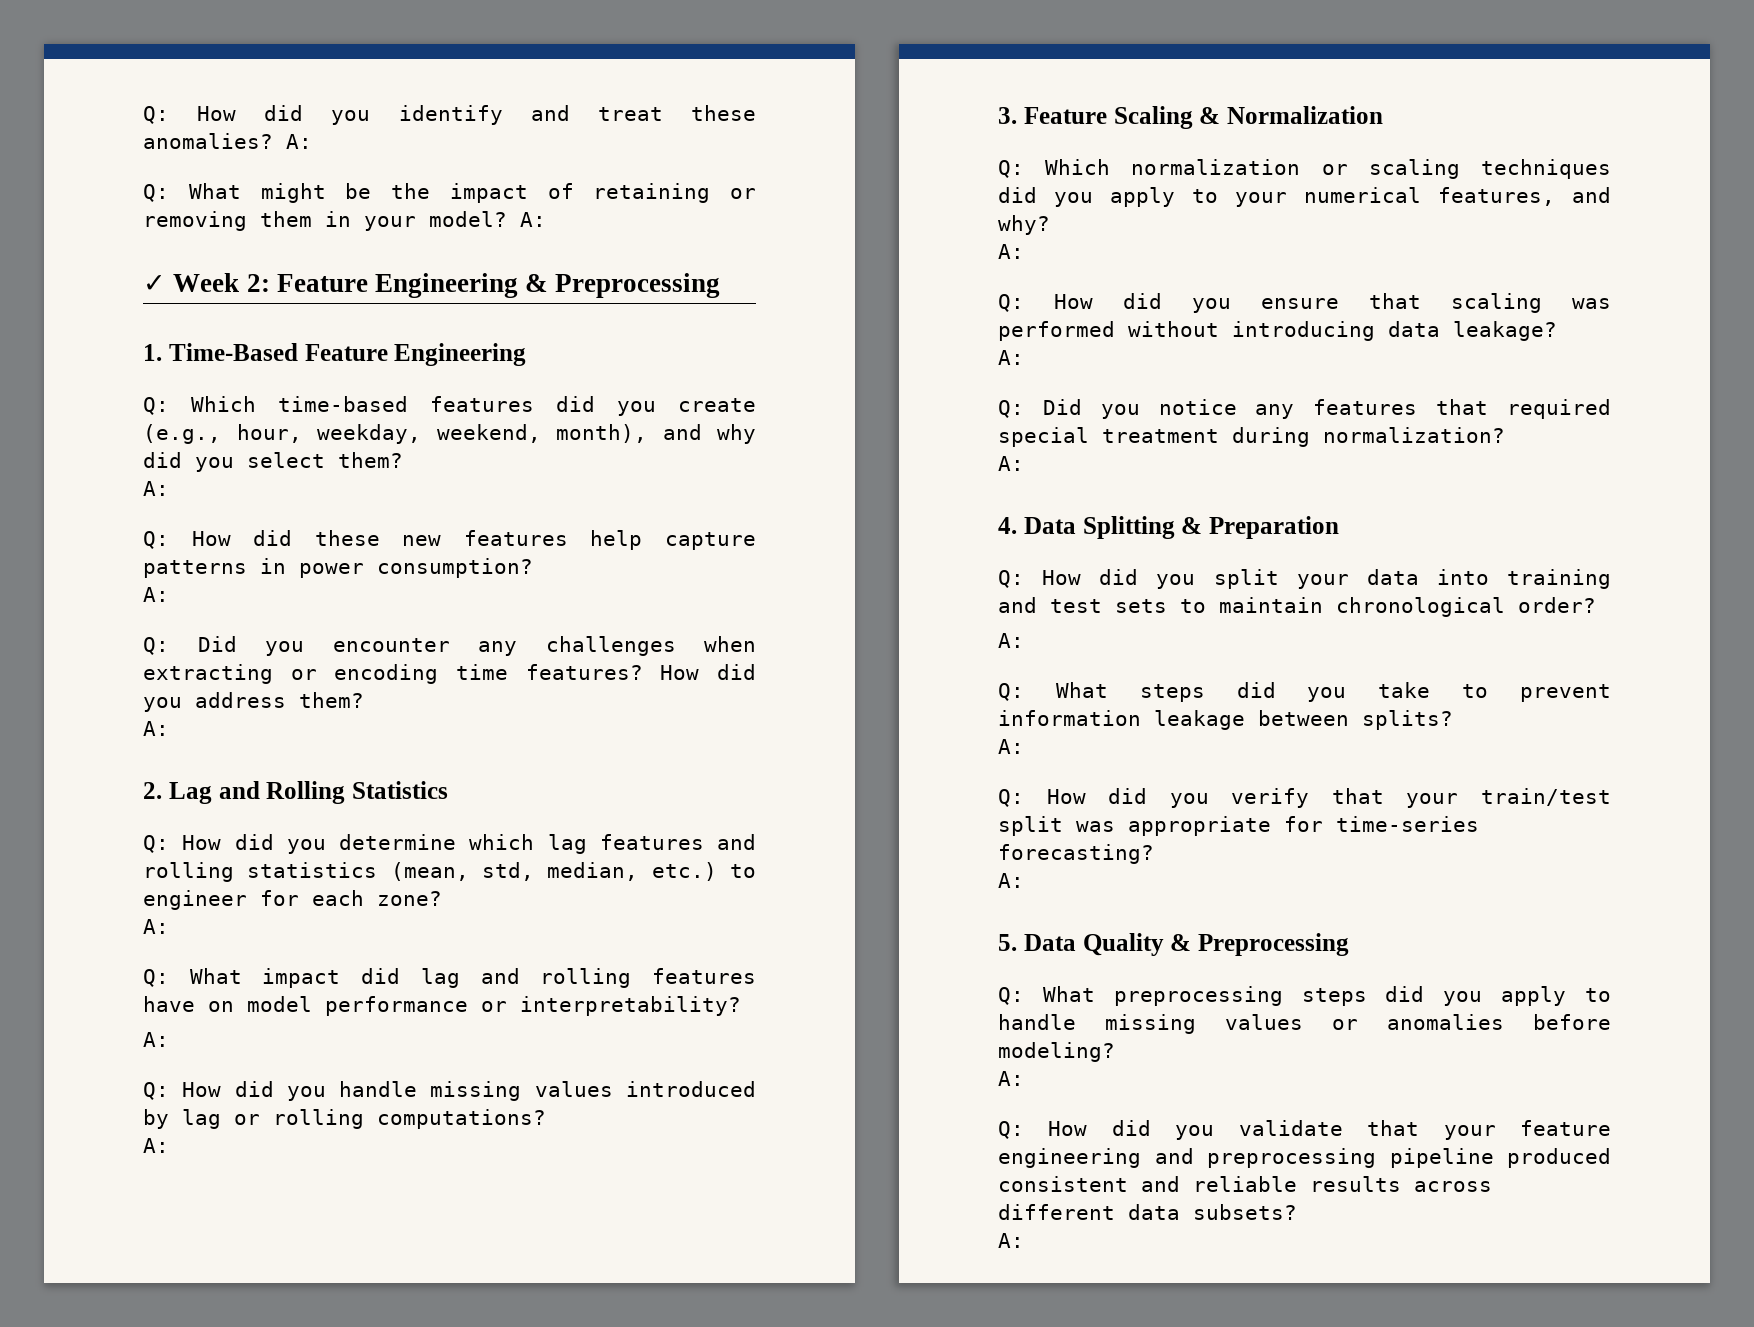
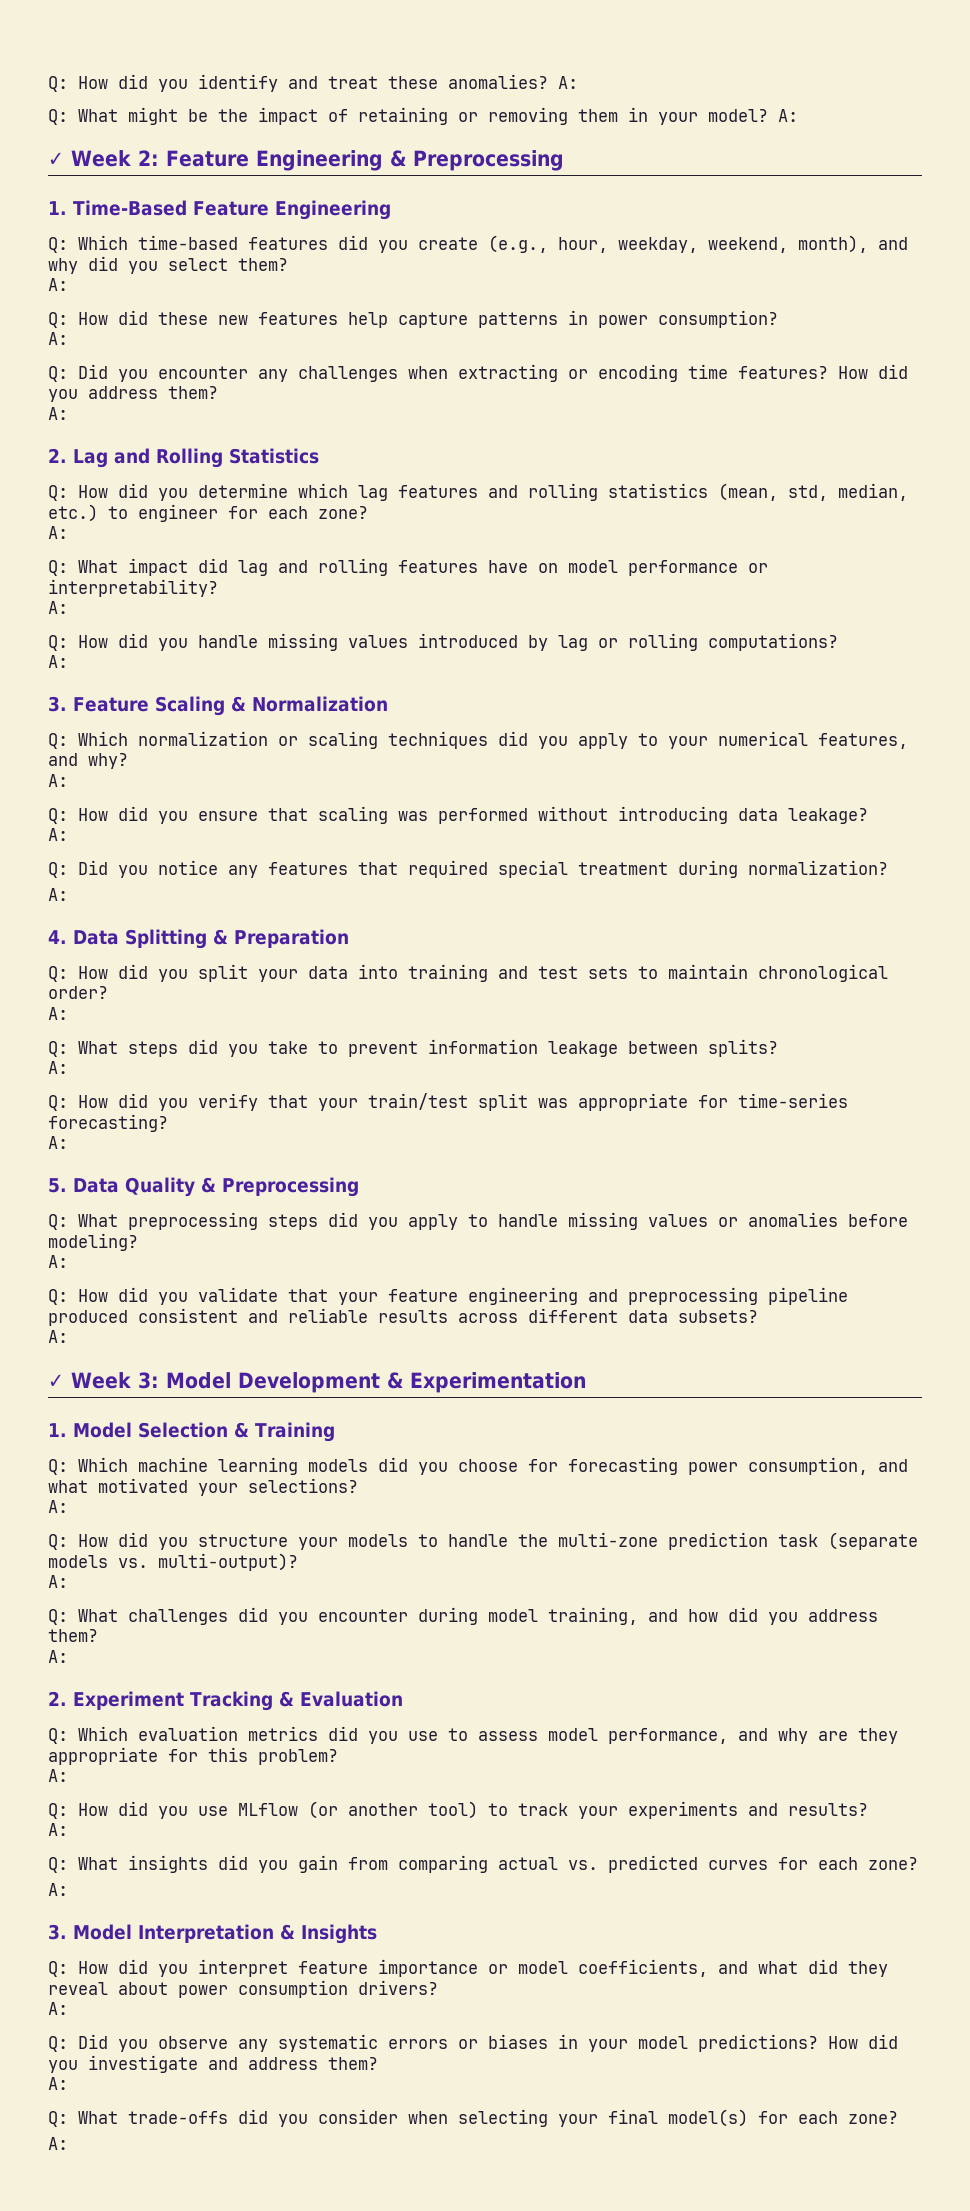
+ ✓ Week 3: Model Development & Experimentation
+ 1. Model Selection & Training
+ Q: Which machine learning models did you choose for forecasting power consumption, and what motivated your selections?
+ A:
+ Q: How did you structure your models to handle the multi-zone prediction task (separate models vs. multi-output)?
+ A:
+ Q: What challenges did you encounter during model training, and how did you address them?
+ A:
+ 2. Experiment Tracking & Evaluation
+ Q: Which evaluation metrics did you use to assess model performance, and why are they appropriate for this problem?
+ A:
+ Q: How did you use MLflow (or another tool) to track your experiments and results?
+ A:
+ Q: What insights did you gain from comparing actual vs. predicted curves for each zone?
+ A:
+ 3. Model Interpretation & Insights
+ Q: How did you interpret feature importance or model coefficients, and what did they reveal about power consumption drivers?
+ A:
+ Q: Did you observe any systematic errors or biases in your model predictions? How did you investigate and address them?
+ A:
+ Q: What trade-offs did you consider when selecting your final model(s) for each zone?
+ A:

